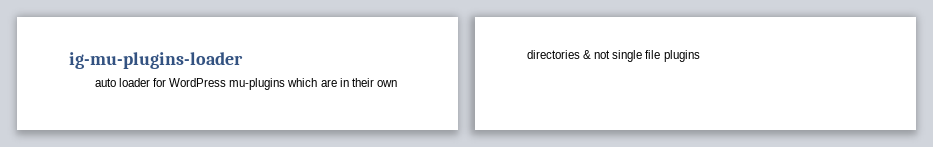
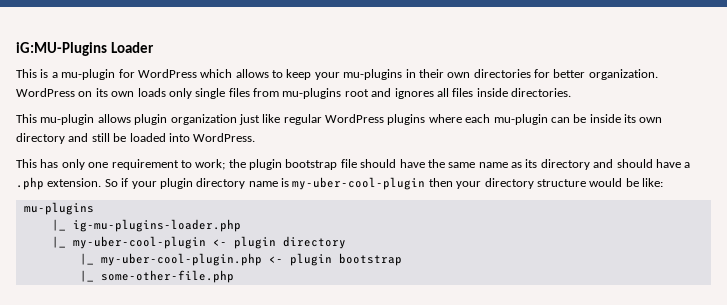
- ig-mu-plugins-loader
- auto loader for WordPress mu-plugins which are in their own directories & not single file plugins
+ iG:MU-Plugins Loader
+ This is a mu-plugin for WordPress which allows to keep your mu-plugins in their own directories for better organization. WordPress on its own loads only single files from mu-plugins root and ignores all files inside directories.
+ This mu-plugin allows plugin organization just like regular WordPress plugins where each mu-plugin can be inside its own directory and still be loaded into WordPress.
+ This has only one requirement to work; the plugin bootstrap file should have the same name as its directory and should have a .php extension. So if your plugin directory name is my-uber-cool-plugin then your directory structure would be like:
+ mu-plugins
+ |_ ig-mu-plugins-loader.php
+ |_ my-uber-cool-plugin <- plugin directory
+ |_ my-uber-cool-plugin.php <- plugin bootstrap
+ |_ some-other-file.php

